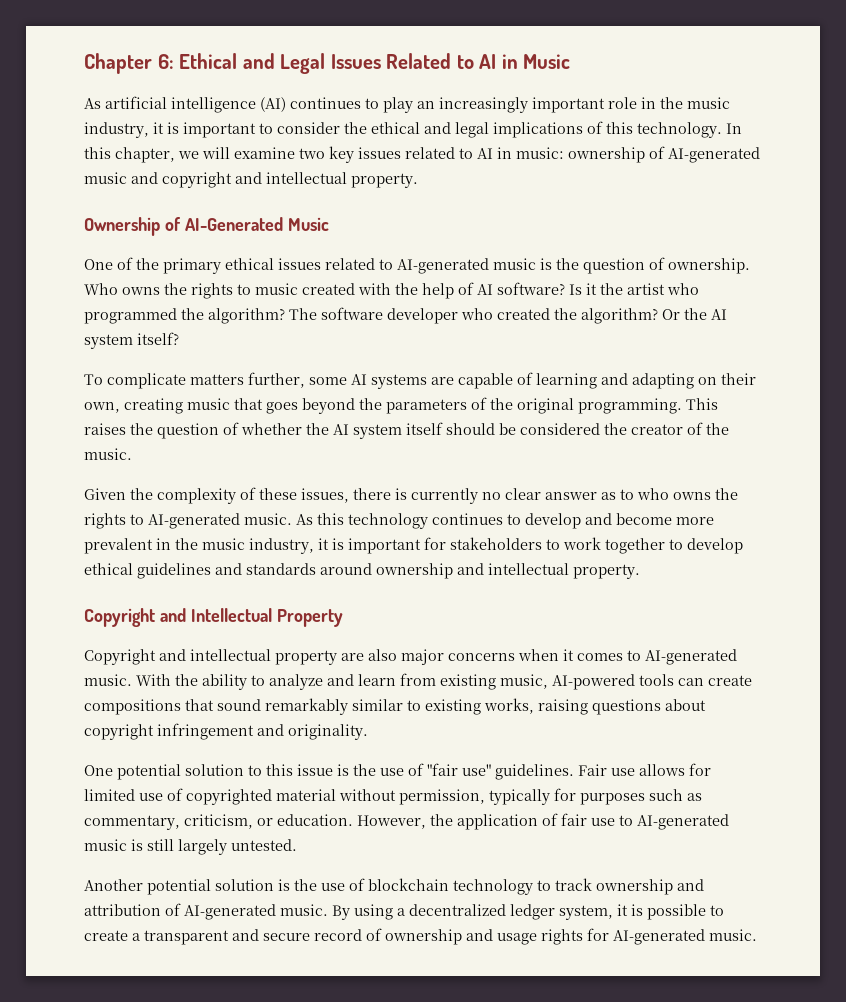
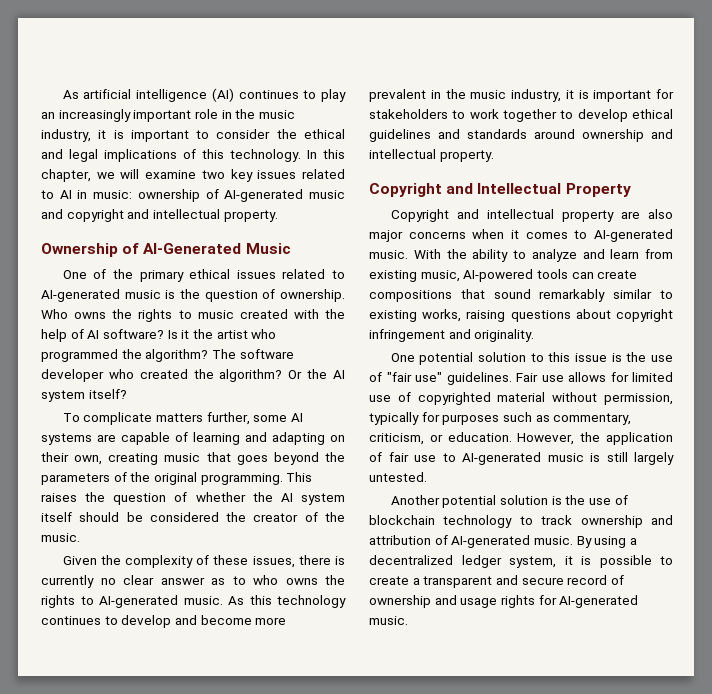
- Chapter 6: Ethical and Legal Issues Related to AI in Music

